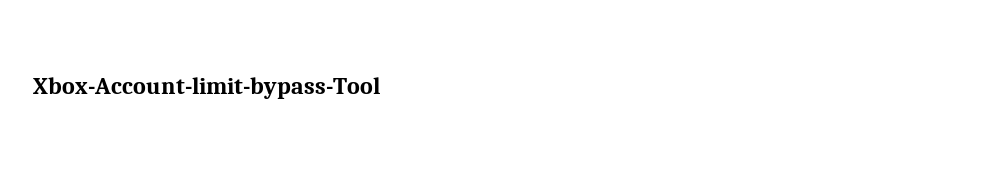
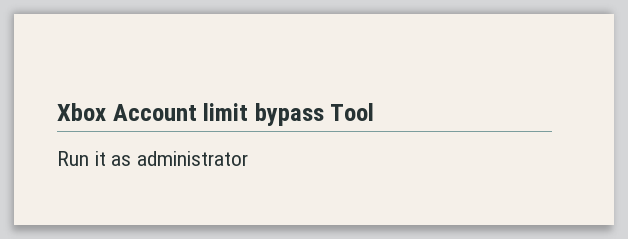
- Xbox-Account-limit-bypass-Tool
+ Xbox Account limit bypass Tool
+ Run it as administrator

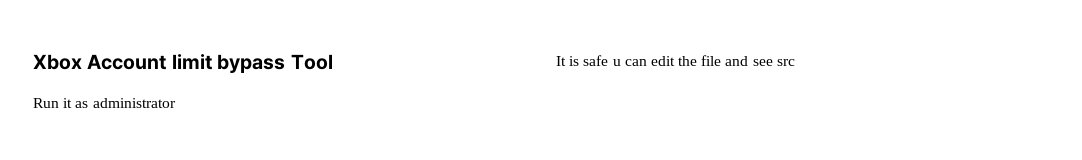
+ It is safe u can edit the file and see src

